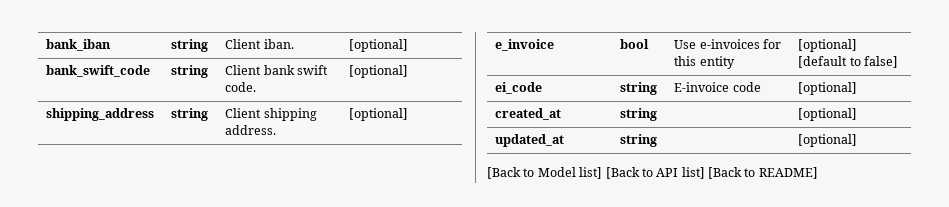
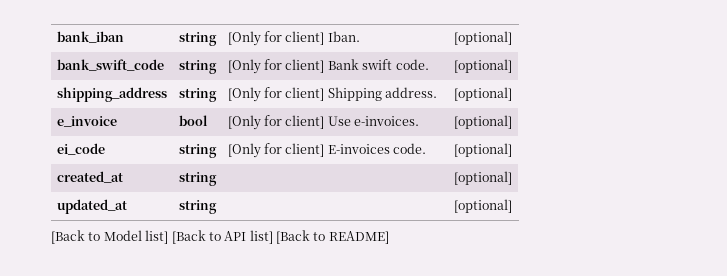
- bank_iban | string | Client iban. | [optional]
+ bank_iban | string | [Only for client] Iban. | [optional]
- bank_swift_code | string | Client bank swift code. | [optional]
+ bank_swift_code | string | [Only for client] Bank swift code. | [optional]
- shipping_address | string | Client shipping address. | [optional]
+ shipping_address | string | [Only for client] Shipping address. | [optional]
- e_invoice | bool | Use e-invoices for this entity | [optional] [default to false]
- ei_code | string | E-invoice code | [optional]
+ e_invoice | bool | [Only for client] Use e-invoices. | [optional]
+ ei_code | string | [Only for client] E-invoices code. | [optional]

